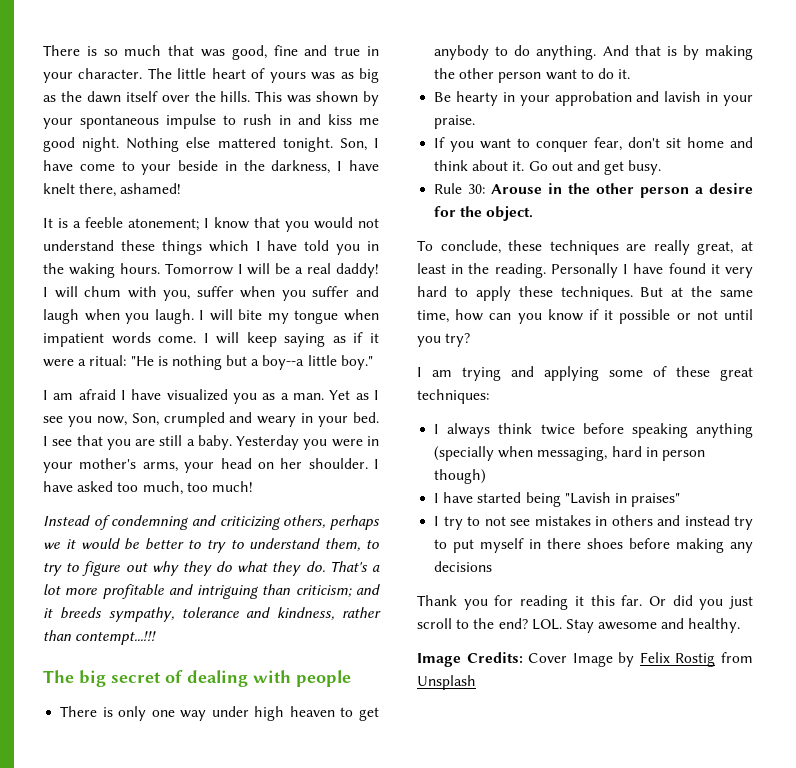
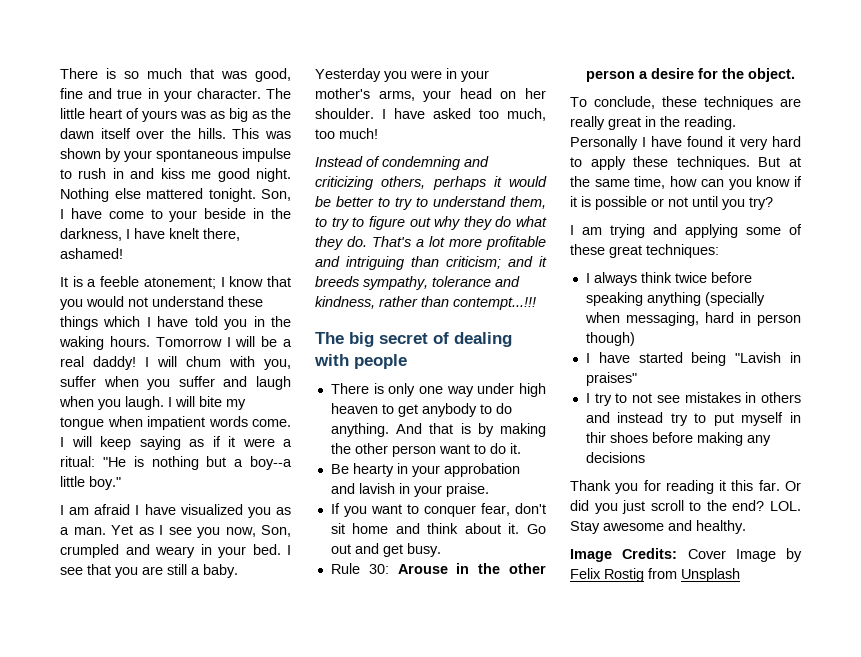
- Instead of condemning and criticizing others, perhaps we it would be better to try to understand them, to try to figure out why they do what they do.
+ Instead of condemning and criticizing others, perhaps it would be better to try to understand them, to try to figure out why they do what they do.
- To conclude, these techniques are really great, at least in the reading.
+ To conclude, these techniques are really great in the reading.
- But at the same time, how can you know if it possible or not until you try?
+ But at the same time, how can you know if it is possible or not until you try?
- I try to not see mistakes in others and instead try to put myself in there shoes before making any decisions
+ I try to not see mistakes in others and instead try to put myself in thir shoes before making any decisions

